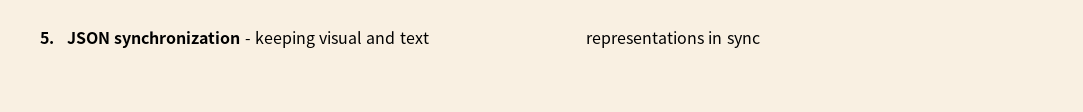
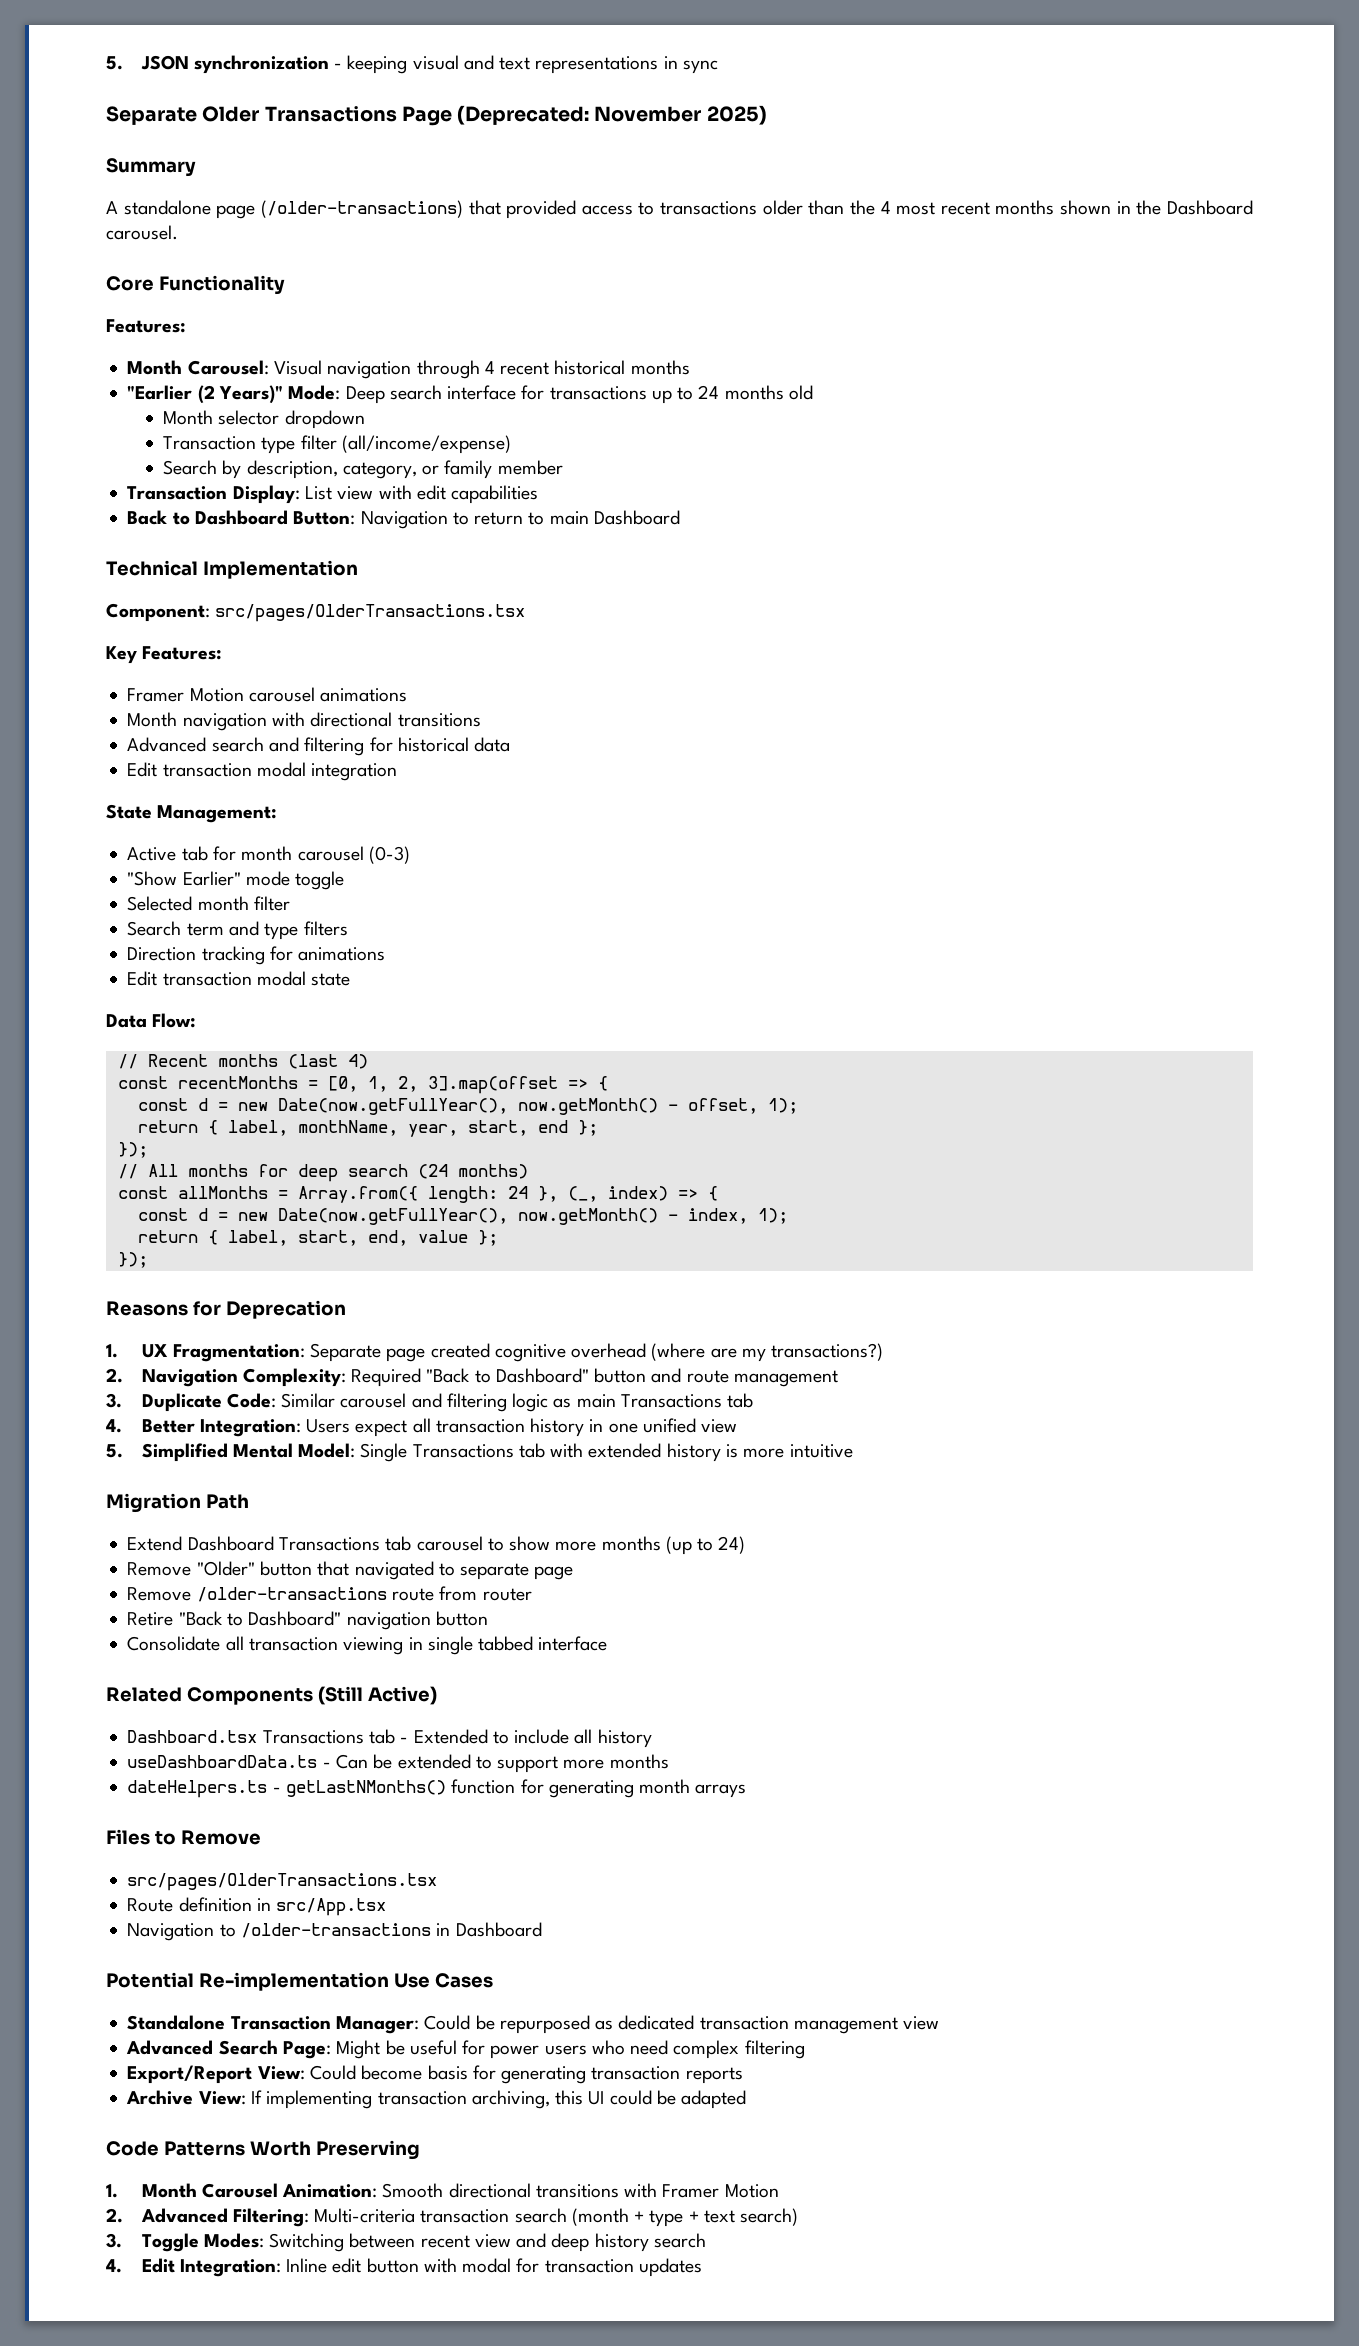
+ Separate Older Transactions Page (Deprecated: November 2025)
+ Summary
+ A standalone page (/older-transactions) that provided access to transactions older than the 4 most recent months shown in the Dashboard carousel.
+ Core Functionality
+ Features:
+ Month Carousel: Visual navigation through 4 recent historical months
+ "Earlier (2 Years)" Mode: Deep search interface for transactions up to 24 months old
+ Month selector dropdown
+ Transaction type filter (all/income/expense)
+ Search by description, category, or family member
+ Transaction Display: List view with edit capabilities
+ Back to Dashboard Button: Navigation to return to main Dashboard
+ Technical Implementation
+ Component: src/pages/OlderTransactions.tsx
+ Key Features:
+ Framer Motion carousel animations
+ Month navigation with directional transitions
+ Advanced search and filtering for historical data
+ Edit transaction modal integration
+ State Management:
+ Active tab for month carousel (0-3)
+ "Show Earlier" mode toggle
+ Selected month filter
+ Search term and type filters
+ Direction tracking for animations
+ Edit transaction modal state
+ Data Flow:
+ // Recent months (last 4)
+ const recentMonths = [0, 1, 2, 3].map(offset => {
+ const d = new Date(now.getFullYear(), now.getMonth() - offset, 1);
+ return { label, monthName, year, start, end };
+ });
+ // All months for deep search (24 months)
+ const allMonths = Array.from({ length: 24 }, (_, index) => {
+ const d = new Date(now.getFullYear(), now.getMonth() - index, 1);
+ return { label, start, end, value };
+ });
+ Reasons for Deprecation
+ 1. UX Fragmentation: Separate page created cognitive overhead (where are my transactions?)
+ 2. Navigation Complexity: Required "Back to Dashboard" button and route management
+ 3. Duplicate Code: Similar carousel and filtering logic as main Transactions tab
+ 4. Better Integration: Users expect all transaction history in one unified view
+ 5. Simplified Mental Model: Single Transactions tab with extended history is more intuitive
+ Migration Path
+ Extend Dashboard Transactions tab carousel to show more months (up to 24)
+ Remove "Older" button that navigated to separate page
+ Remove /older-transactions route from router
+ Retire "Back to Dashboard" navigation button
+ Consolidate all transaction viewing in single tabbed interface
+ Related Components (Still Active)
+ Dashboard.tsx Transactions tab - Extended to include all history
+ useDashboardData.ts - Can be extended to support more months
+ dateHelpers.ts - getLastNMonths() function for generating month arrays
+ Files to Remove
+ src/pages/OlderTransactions.tsx
+ Route definition in src/App.tsx
+ Navigation to /older-transactions in Dashboard
+ Potential Re-implementation Use Cases
+ Standalone Transaction Manager: Could be repurposed as dedicated transaction management view
+ Advanced Search Page: Might be useful for power users who need complex filtering
+ Export/Report View: Could become basis for generating transaction reports
+ Archive View: If implementing transaction archiving, this UI could be adapted
+ Code Patterns Worth Preserving
+ 1. Month Carousel Animation: Smooth directional transitions with Framer Motion
+ 2. Advanced Filtering: Multi-criteria transaction search (month + type + text search)
+ 3. Toggle Modes: Switching between recent view and deep history search
+ 4. Edit Integration: Inline edit button with modal for transaction updates

